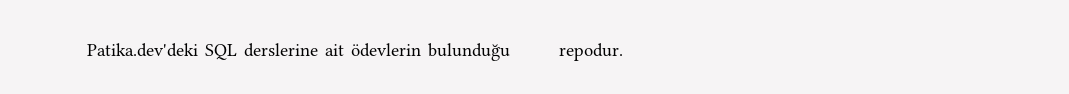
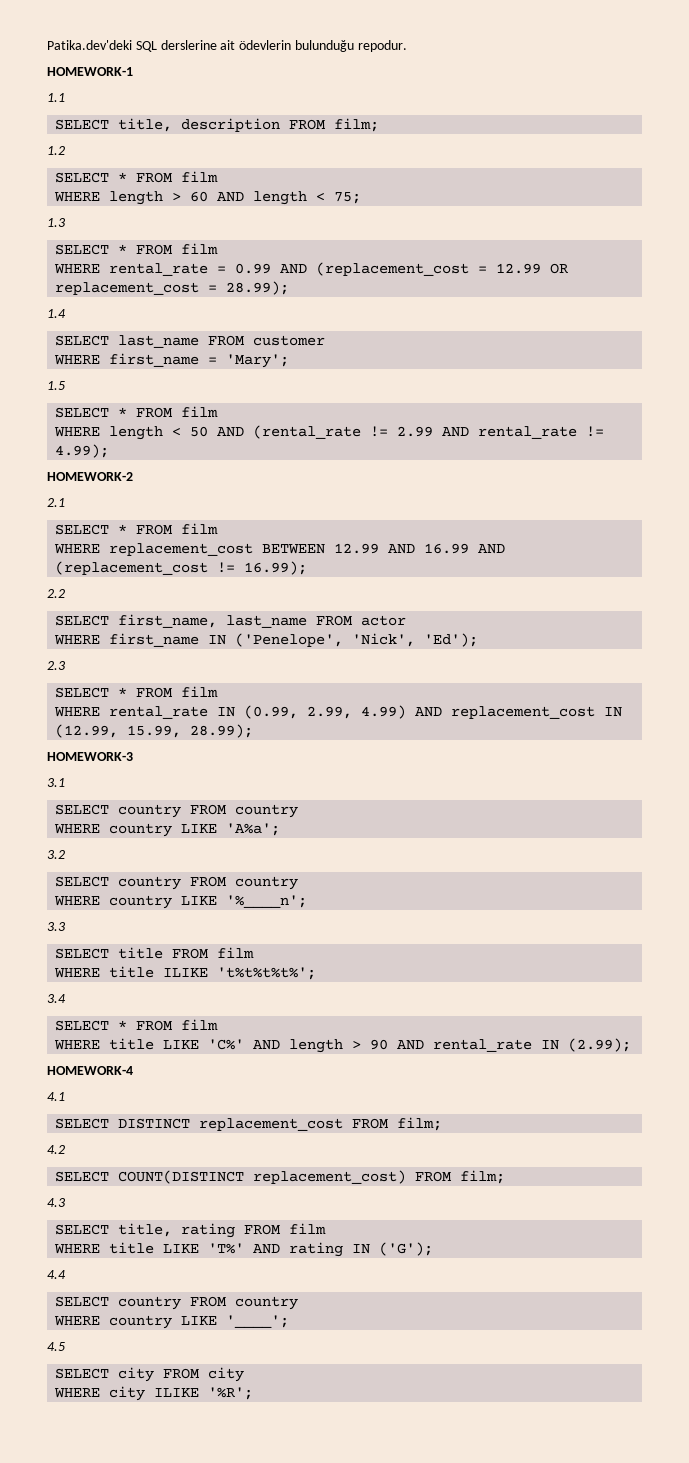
+ HOMEWORK-1
+ 1.1
+ SELECT title, description FROM film;
+ 1.2
+ SELECT * FROM film
+ WHERE length > 60 AND length < 75;
+ 1.3
+ SELECT * FROM film
+ WHERE rental_rate = 0.99 AND (replacement_cost = 12.99 OR replacement_cost = 28.99);
+ 1.4
+ SELECT last_name FROM customer
+ WHERE first_name = 'Mary';
+ 1.5
+ SELECT * FROM film
+ WHERE length < 50 AND (rental_rate != 2.99 AND rental_rate != 4.99);
+ HOMEWORK-2
+ 2.1
+ SELECT * FROM film
+ WHERE replacement_cost BETWEEN 12.99 AND 16.99 AND (replacement_cost != 16.99);
+ 2.2
+ SELECT first_name, last_name FROM actor
+ WHERE first_name IN ('Penelope', 'Nick', 'Ed');
+ 2.3
+ SELECT * FROM film
+ WHERE rental_rate IN (0.99, 2.99, 4.99) AND replacement_cost IN (12.99, 15.99, 28.99);
+ HOMEWORK-3
+ 3.1
+ SELECT country FROM country
+ WHERE country LIKE 'A%a';
+ 3.2
+ SELECT country FROM country
+ WHERE country LIKE '%____n';
+ 3.3
+ SELECT title FROM film
+ WHERE title ILIKE 't%t%t%t%';
+ 3.4
+ SELECT * FROM film
+ WHERE title LIKE 'C%' AND length > 90 AND rental_rate IN (2.99);
+ HOMEWORK-4
+ 4.1
+ SELECT DISTINCT replacement_cost FROM film;
+ 4.2
+ SELECT COUNT(DISTINCT replacement_cost) FROM film;
+ 4.3
+ SELECT title, rating FROM film
+ WHERE title LIKE 'T%' AND rating IN ('G');
+ 4.4
+ SELECT country FROM country
+ WHERE country LIKE '____';
+ 4.5
+ SELECT city FROM city
+ WHERE city ILIKE '%R';

